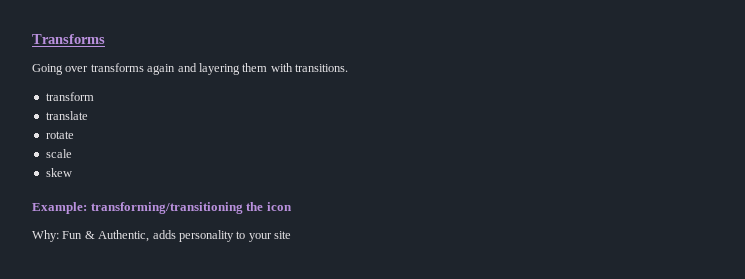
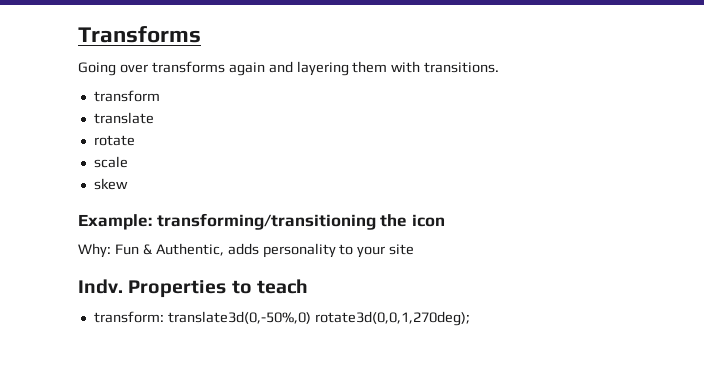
+ Indv. Properties to teach
+ transform: translate3d(0,-50%,0) rotate3d(0,0,1,270deg);

